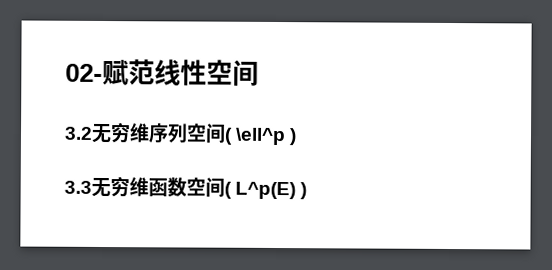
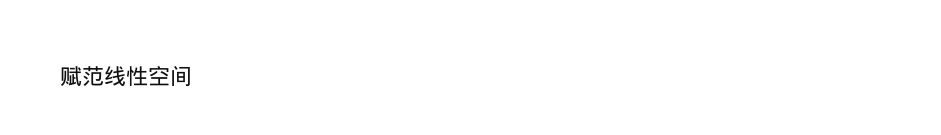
- 02-赋范线性空间
+ 赋范线性空间
- 3.2无穷维序列空间( \ell^p )
- 3.3无穷维函数空间( L^p(E) )

